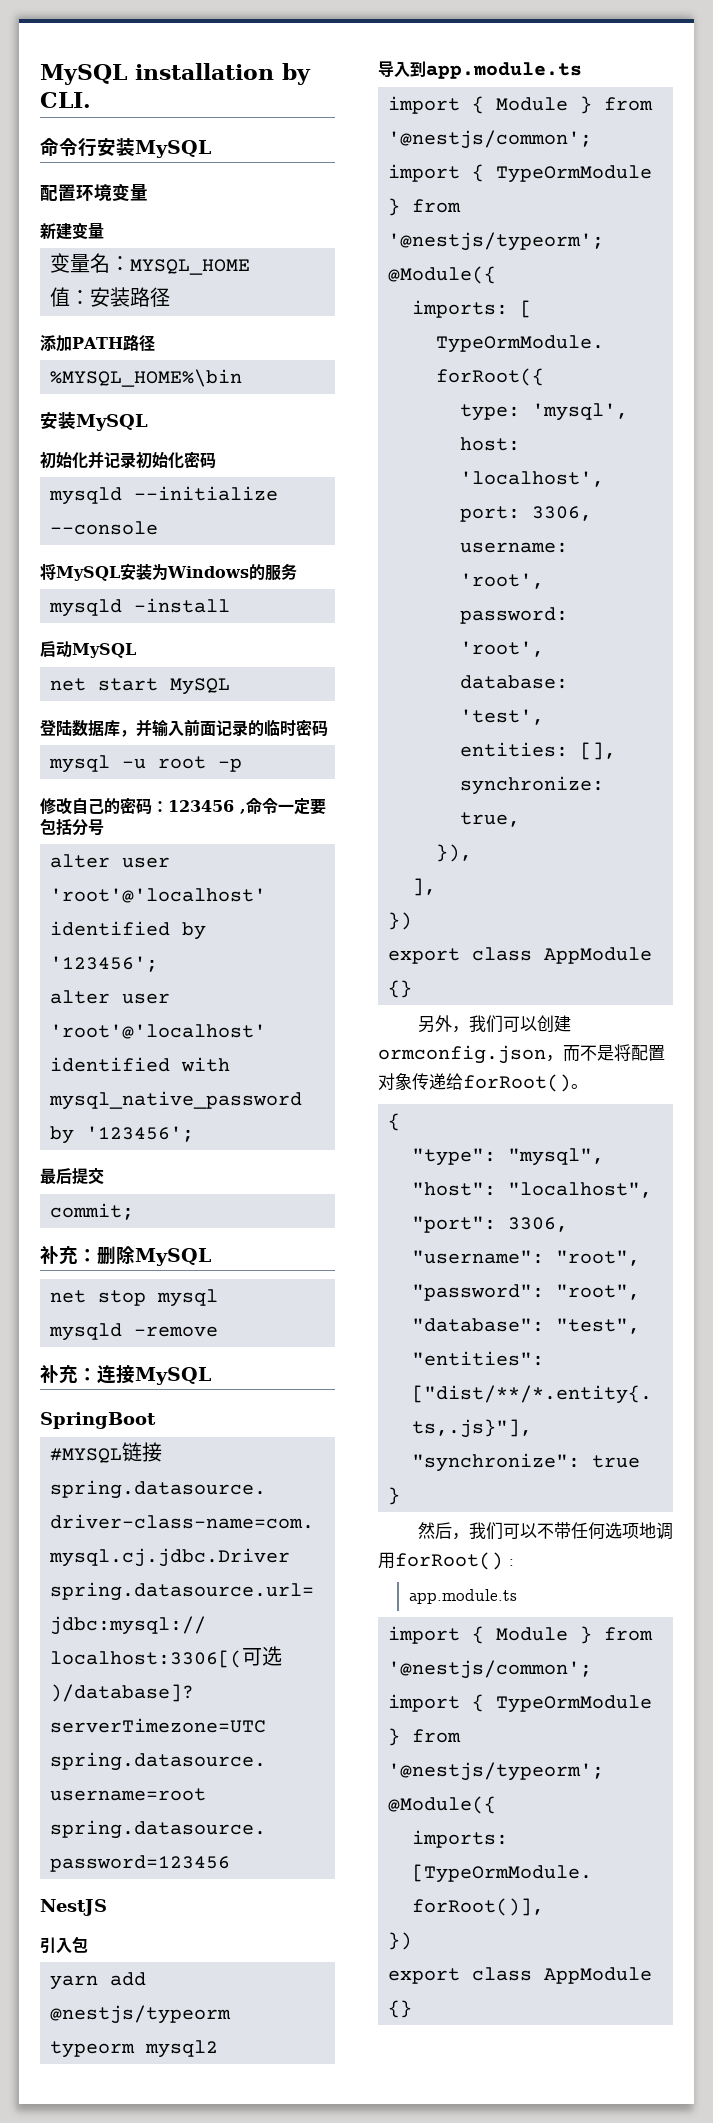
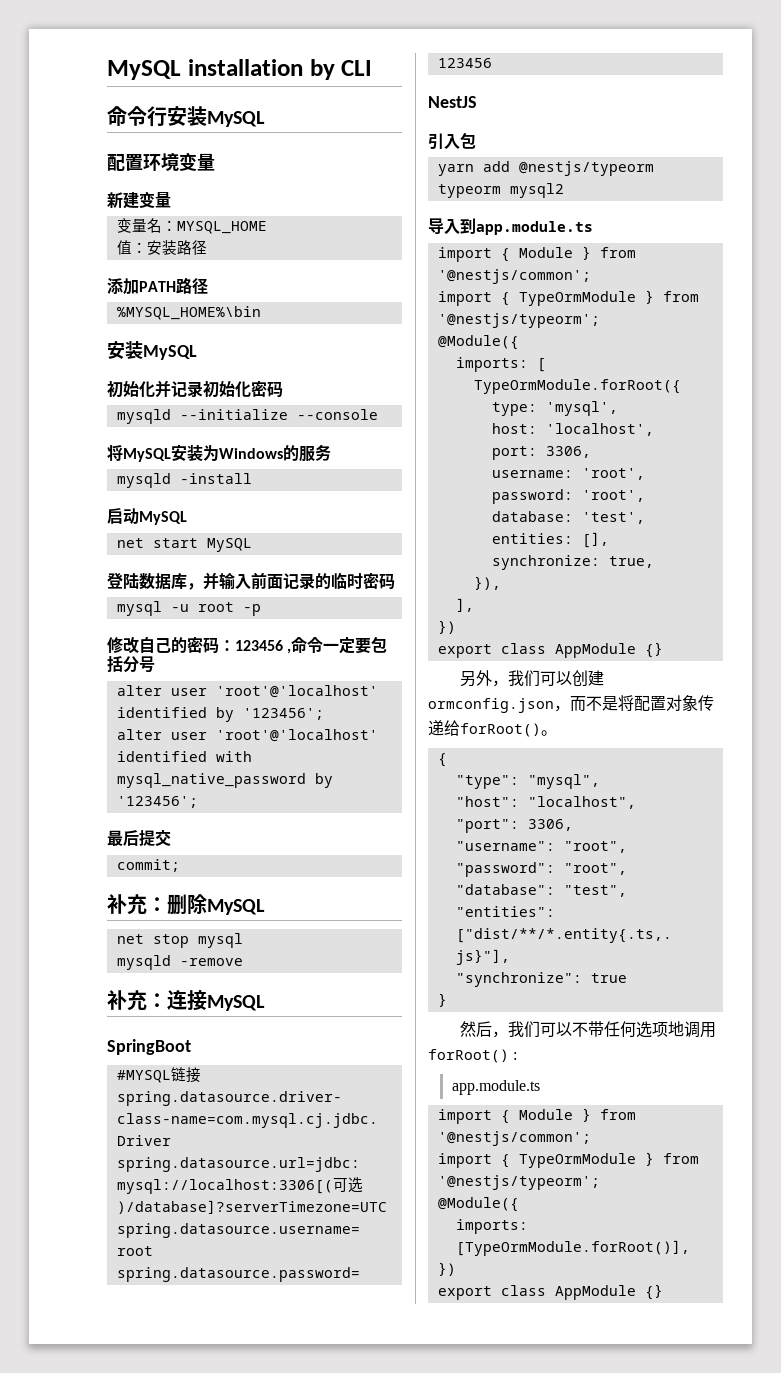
- MySQL installation by CLI.
+ MySQL installation by CLI

